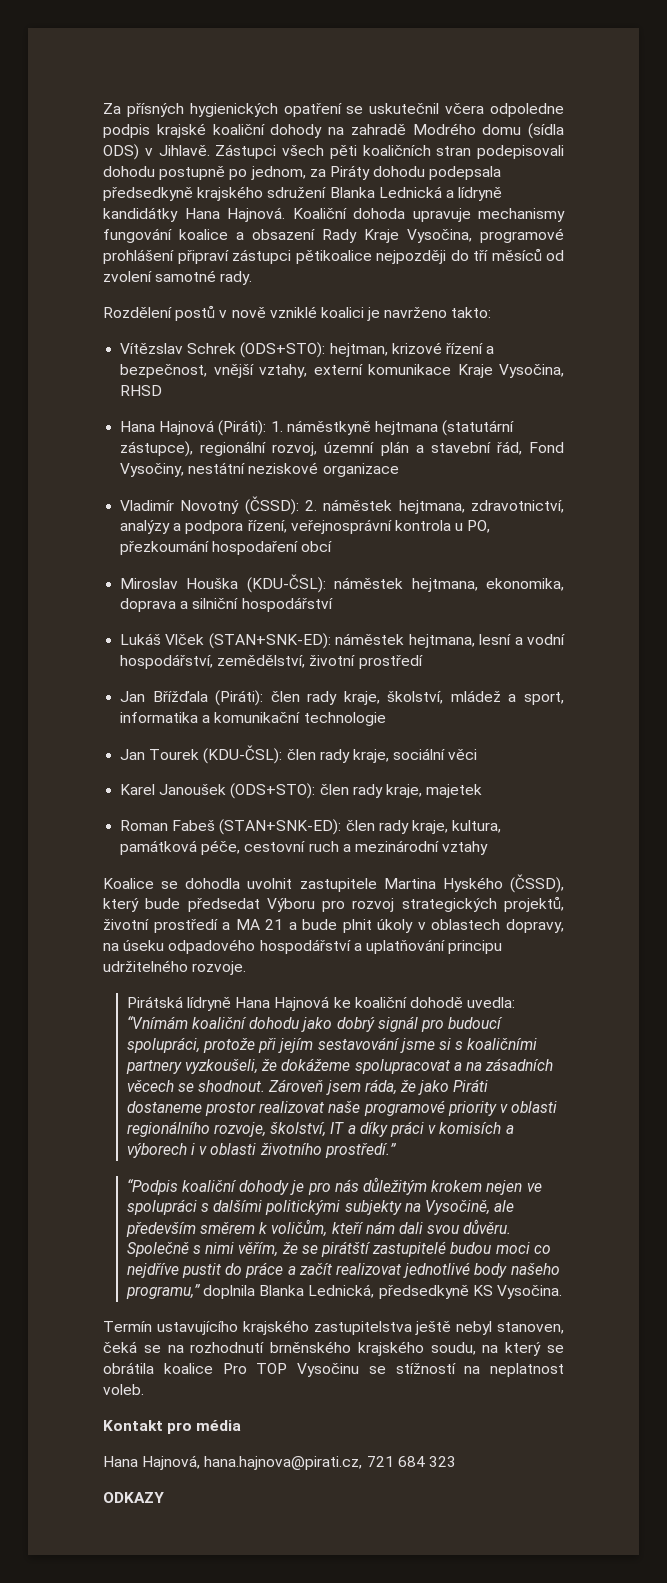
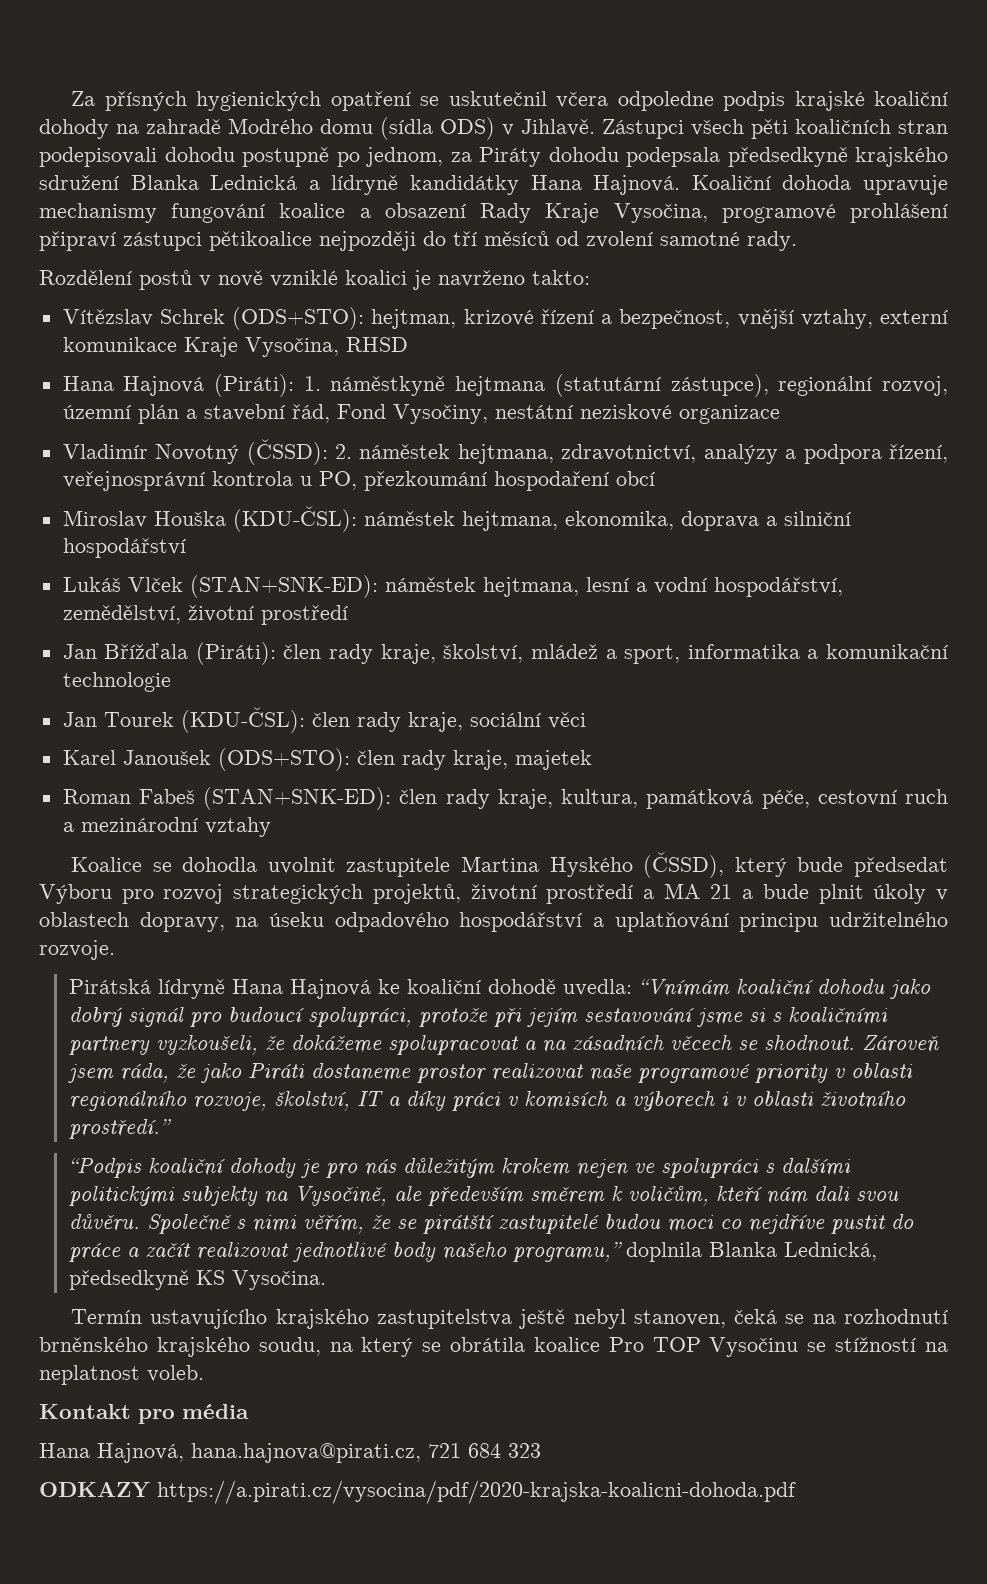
- ODKAZY
+ ODKAZY https://a.pirati.cz/vysocina/pdf/2020-krajska-koalicni-dohoda.pdf

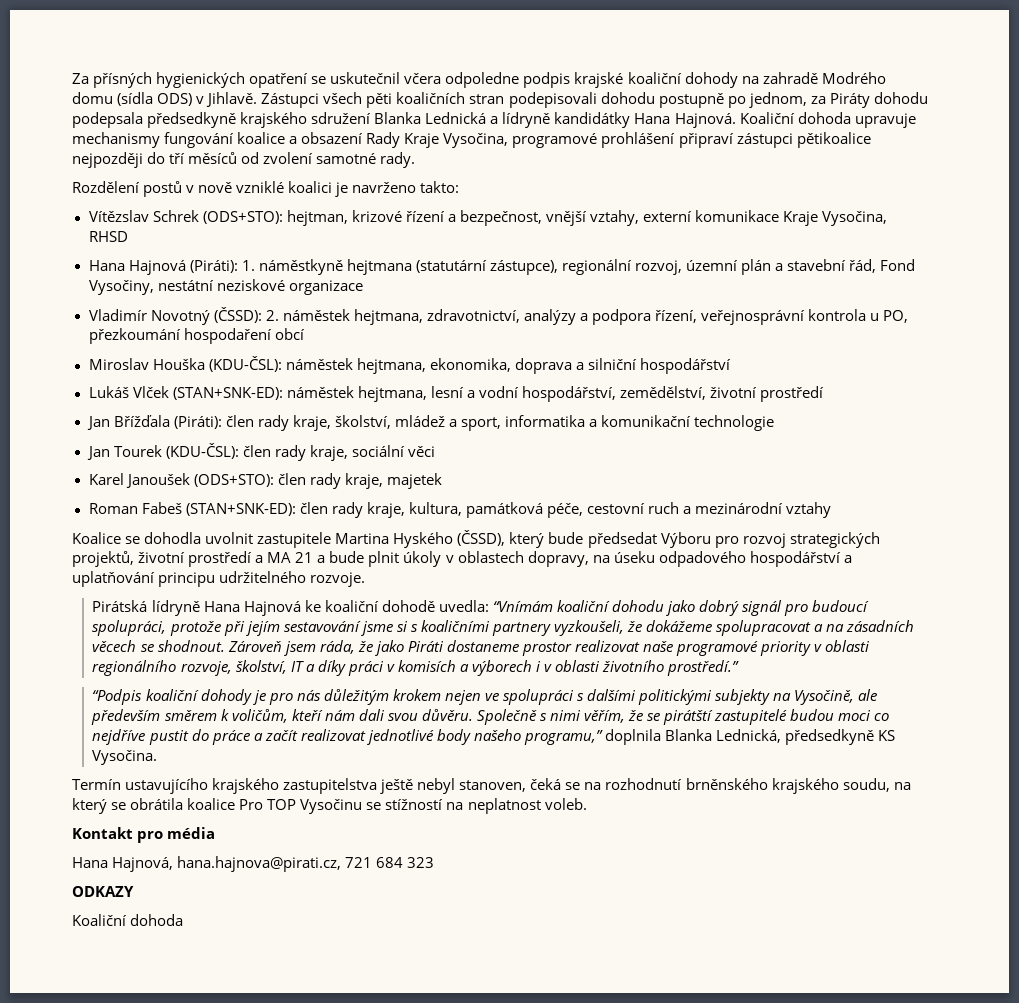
- ODKAZY https://a.pirati.cz/vysocina/pdf/2020-krajska-koalicni-dohoda.pdf
+ ODKAZY
+ Koaliční dohoda

